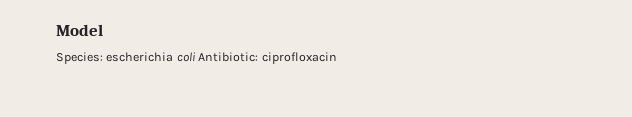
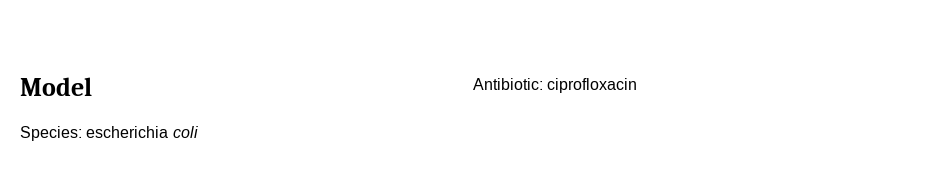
- Species: escherichia coli Antibiotic: ciprofloxacin
+ Species: escherichia coli
+ Antibiotic: ciprofloxacin

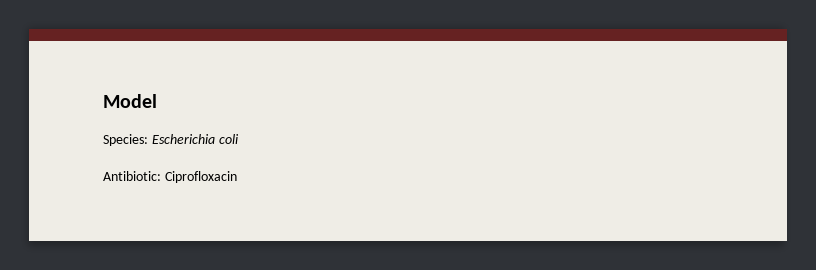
- Species: escherichia coli
+ Species: Escherichia coli
- Antibiotic: ciprofloxacin
+ Antibiotic: Ciprofloxacin

